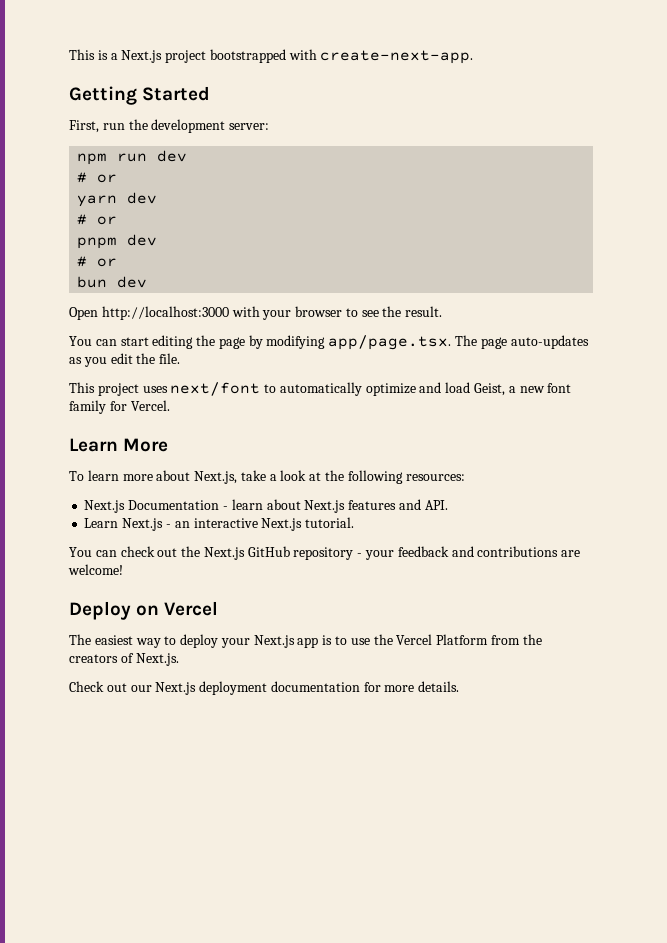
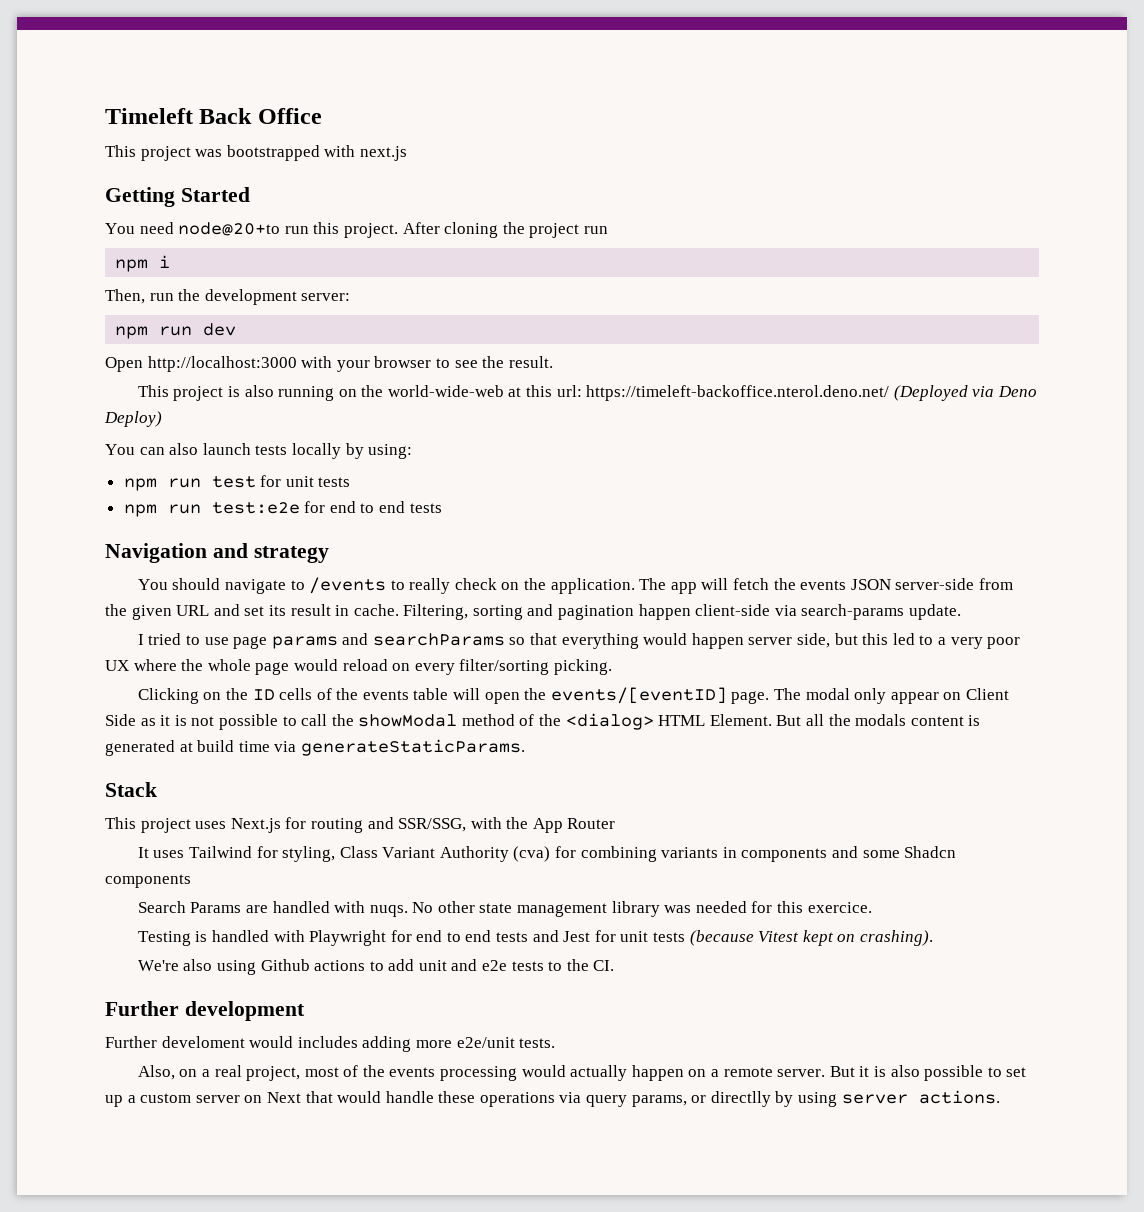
- This is a Next.js project bootstrapped with create-next-app.
+ Timeleft Back Office
+ This project was bootstrapped with next.js
- First, run the development server:
+ You need node@20+to run this project. After cloning the project run
+ npm i
+ Then, run the development server:
  npm run dev
- # or
- yarn dev
- # or
- pnpm dev
- # or
- bun dev
- You can start editing the page by modifying app/page.tsx. The page auto-updates as you edit the file.
- This project uses next/font to automatically optimize and load Geist, a new font family for Vercel.
- Learn More
- To learn more about Next.js, take a look at the following resources:
- Next.js Documentation - learn about Next.js features and API.
- Learn Next.js - an interactive Next.js tutorial.
- You can check out the Next.js GitHub repository - your feedback and contributions are welcome!
- Deploy on Vercel
- The easiest way to deploy your Next.js app is to use the Vercel Platform from the creators of Next.js.
- Check out our Next.js deployment documentation for more details.
+ This project is also running on the world-wide-web at this url: https://timeleft-backoffice.nterol.deno.net/ (Deployed via Deno Deploy)
+ You can also launch tests locally by using:
+ npm run test for unit tests
+ npm run test:e2e for end to end tests
+ Navigation and strategy
+ You should navigate to /events to really check on the application. The app will fetch the events JSON server-side from the given URL and set its result in cache. Filtering, sorting and pagination happen client-side via search-params update.
+ I tried to use page params and searchParams so that everything would happen server side, but this led to a very poor UX where the whole page would reload on every filter/sorting picking.
+ Clicking on the ID cells of the events table will open the events/[eventID] page. The modal only appear on Client Side as it is not possible to call the showModal method of the <dialog> HTML Element. But all the modals content is generated at build time via generateStaticParams.
+ Stack
+ This project uses Next.js for routing and SSR/SSG, with the App Router
+ It uses Tailwind for styling, Class Variant Authority (cva) for combining variants in components and some Shadcn components
+ Search Params are handled with nuqs. No other state management library was needed for this exercice.
+ Testing is handled with Playwright for end to end tests and Jest for unit tests (because Vitest kept on crashing).
+ We're also using Github actions to add unit and e2e tests to the CI.
+ Further development
+ Further develoment would includes adding more e2e/unit tests.
+ Also, on a real project, most of the events processing would actually happen on a remote server. But it is also possible to set up a custom server on Next that would handle these operations via query params, or directlly by using server actions.

